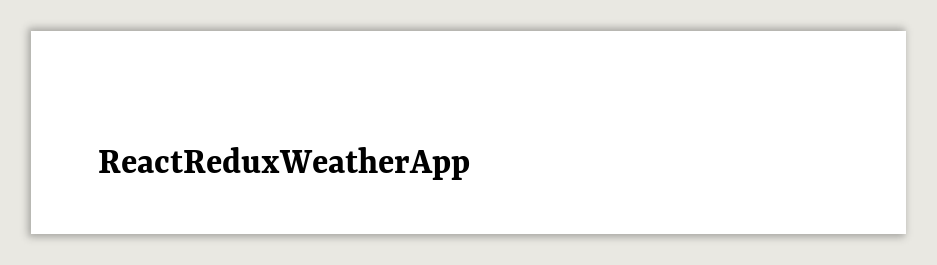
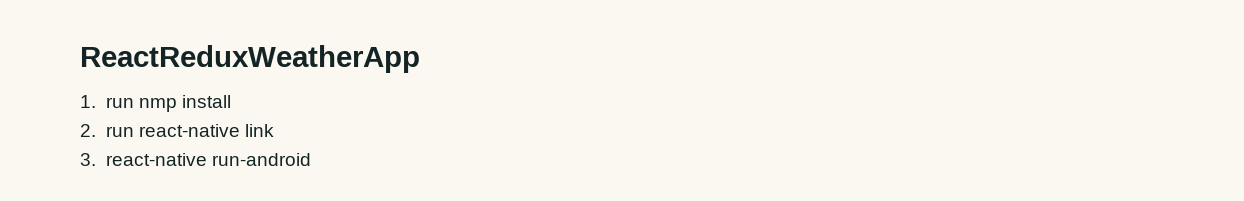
+ 1. run nmp install
+ 2. run react-native link
+ 3. react-native run-android

